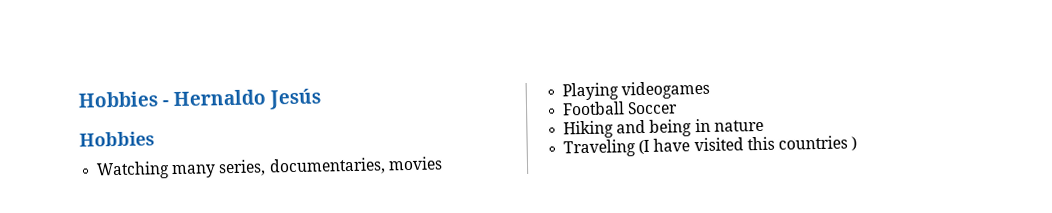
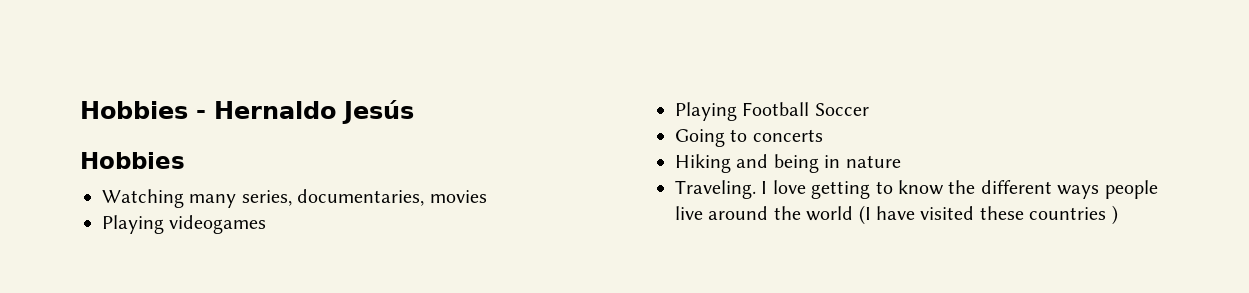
- Football Soccer
+ Playing Football Soccer
+ Going to concerts
- Traveling (I have visited this countries )
+ Traveling. I love getting to know the different ways people live around the world (I have visited these countries )

